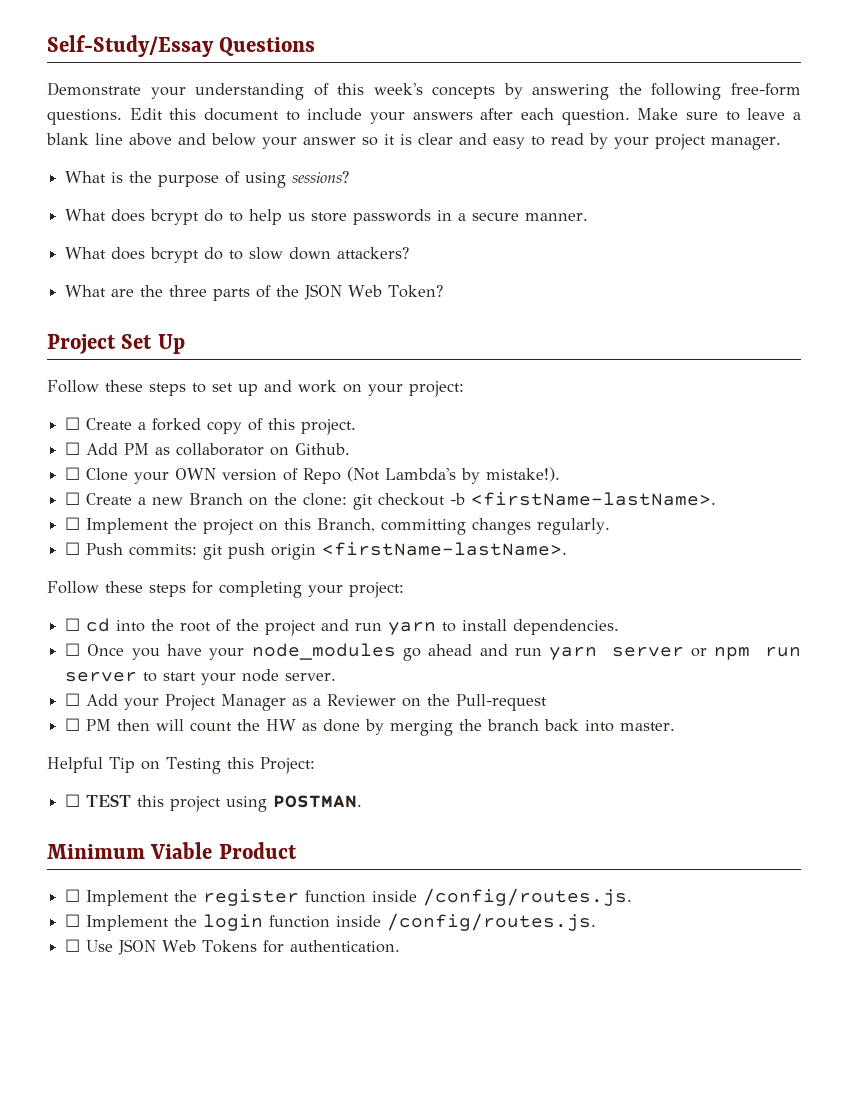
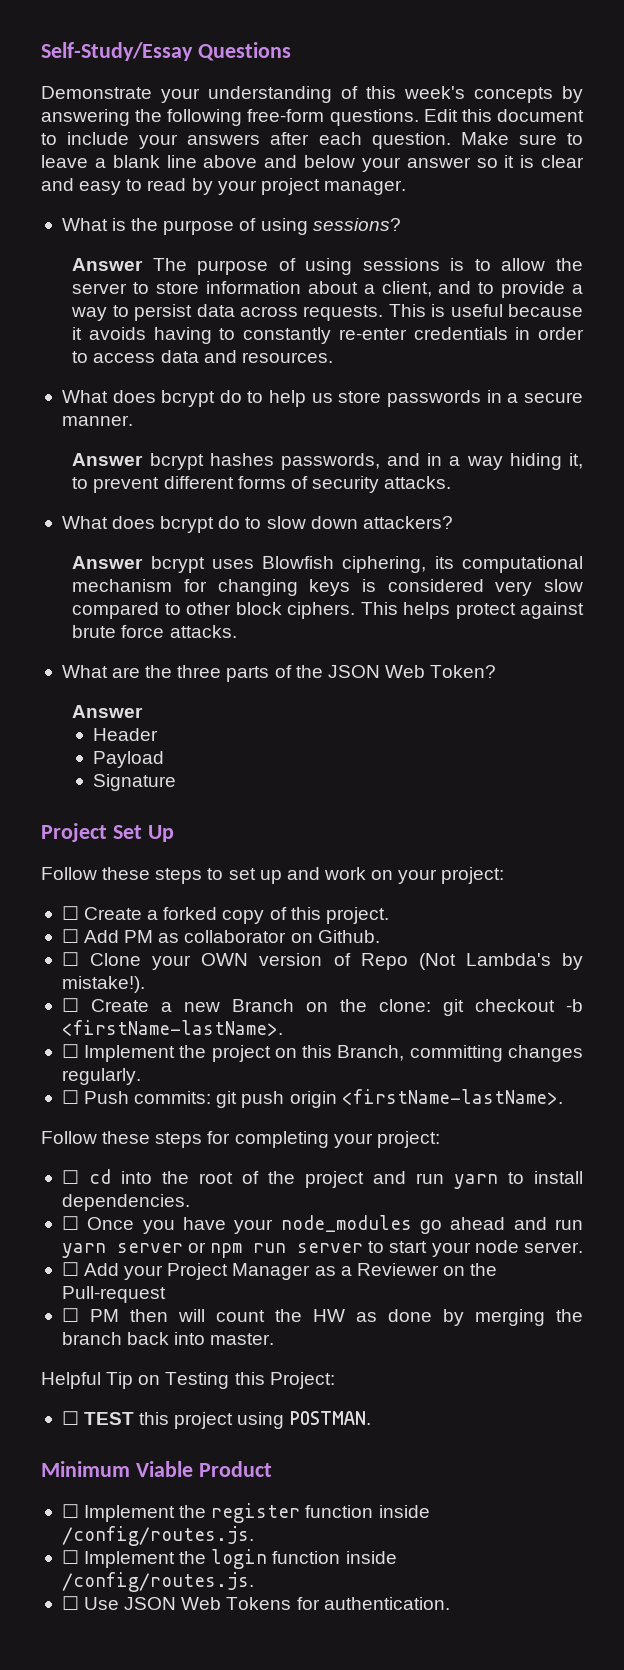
+ Answer The purpose of using sessions is to allow the server to store information about a client, and to provide a way to persist data across requests. This is useful because it avoids having to constantly re-enter credentials in order to access data and resources.
+ Answer bcrypt hashes passwords, and in a way hiding it, to prevent different forms of security attacks.
+ Answer bcrypt uses Blowfish ciphering, its computational mechanism for changing keys is considered very slow compared to other block ciphers. This helps protect against brute force attacks.
  What are the three parts of the JSON Web Token?
+ Answer
+ Header
+ Payload
+ Signature

